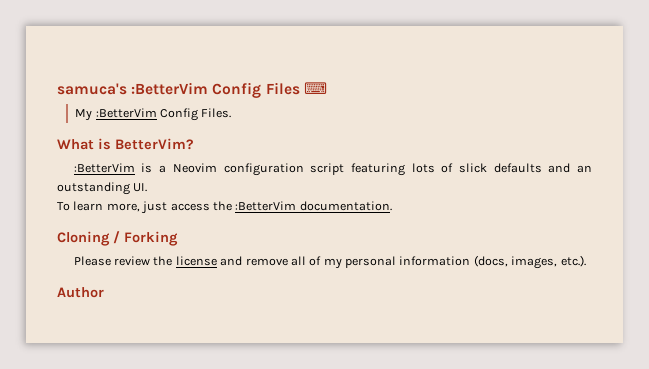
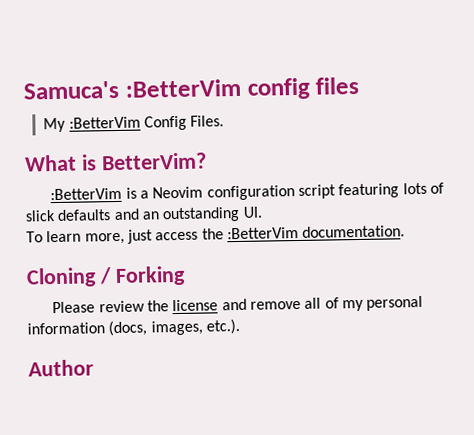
- samuca's :BetterVim Config Files ⌨
+ Samuca's :BetterVim config files

